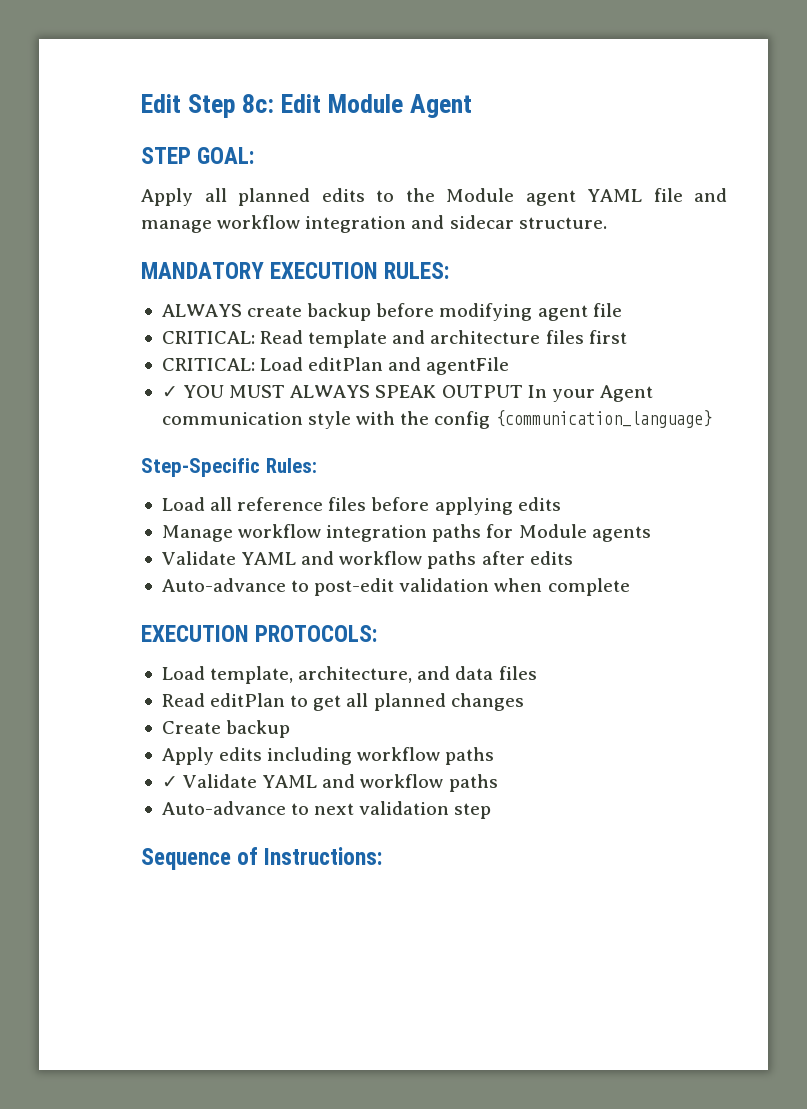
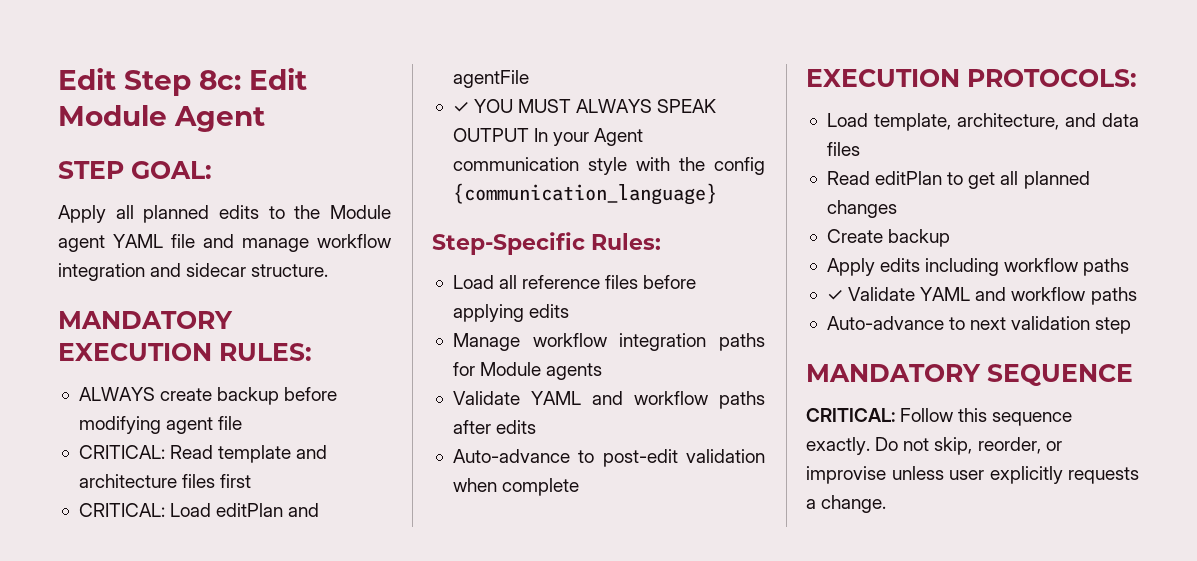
- Sequence of Instructions:
+ MANDATORY SEQUENCE
+ CRITICAL: Follow this sequence exactly. Do not skip, reorder, or improvise unless user explicitly requests a change.

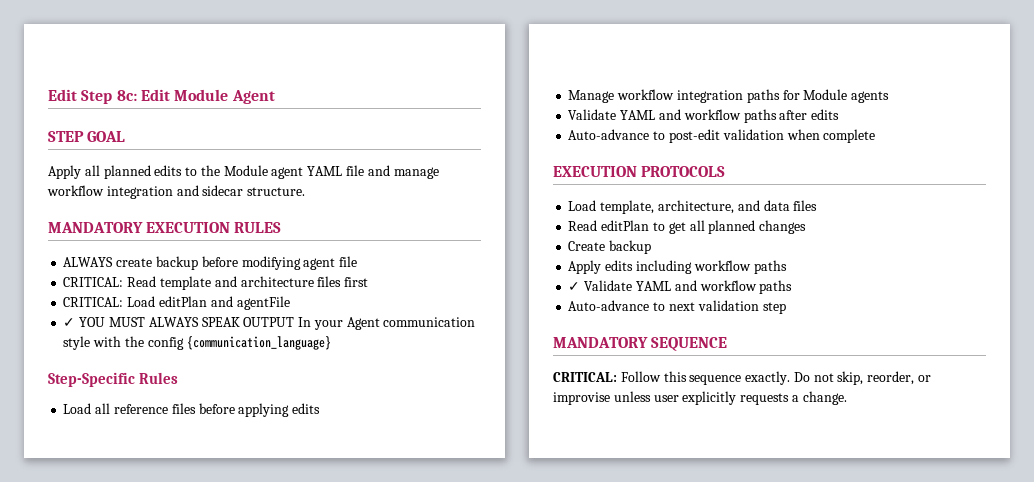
- STEP GOAL:
+ STEP GOAL
- MANDATORY EXECUTION RULES:
+ MANDATORY EXECUTION RULES
- Step-Specific Rules:
+ Step-Specific Rules
- EXECUTION PROTOCOLS:
+ EXECUTION PROTOCOLS

